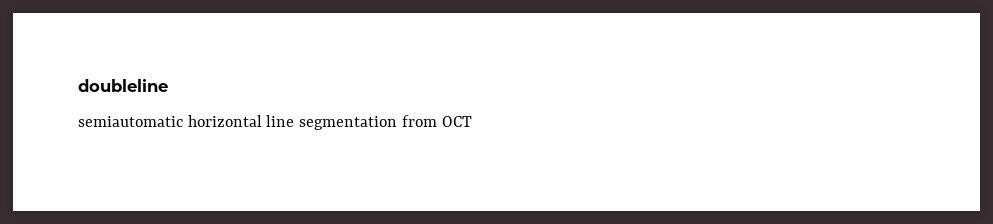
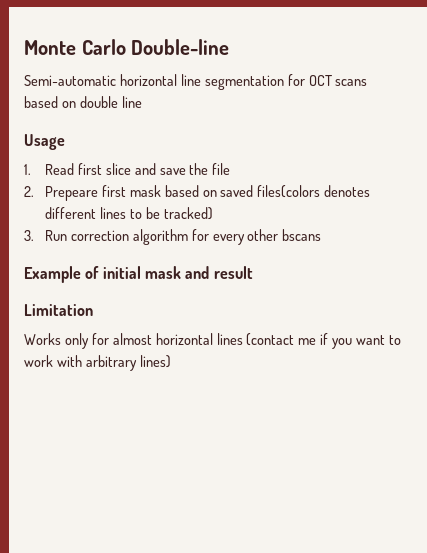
- doubleline
- semiautomatic horizontal line segmentation from OCT
+ Monte Carlo Double-line
+ Semi-automatic horizontal line segmentation for OCT scans based on double line
+ Usage
+ 1. Read first slice and save the file
+ 2. Prepeare first mask based on saved files(colors denotes different lines to be tracked)
+ 3. Run correction algorithm for every other bscans
+ Example of initial mask and result
+ Limitation
+ Works only for almost horizontal lines (contact me if you want to work with arbitrary lines)

